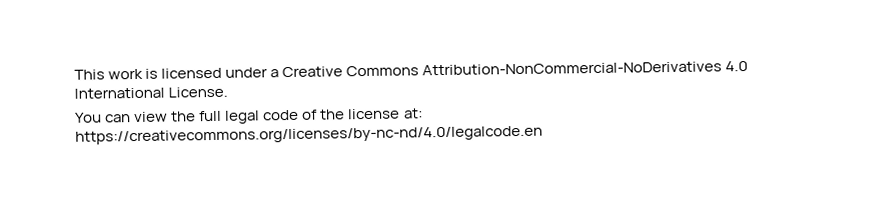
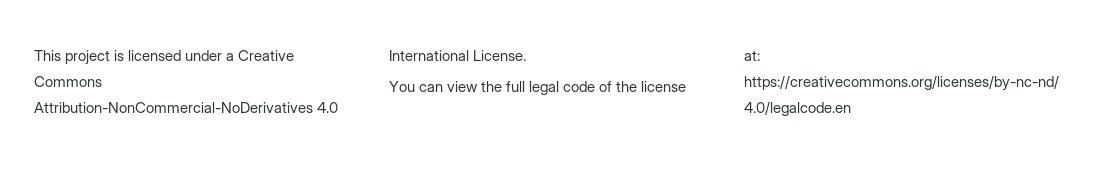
- This work is licensed under a Creative Commons Attribution-NonCommercial-NoDerivatives 4.0 International License.
+ This project is licensed under a Creative Commons Attribution-NonCommercial-NoDerivatives 4.0 International License.

